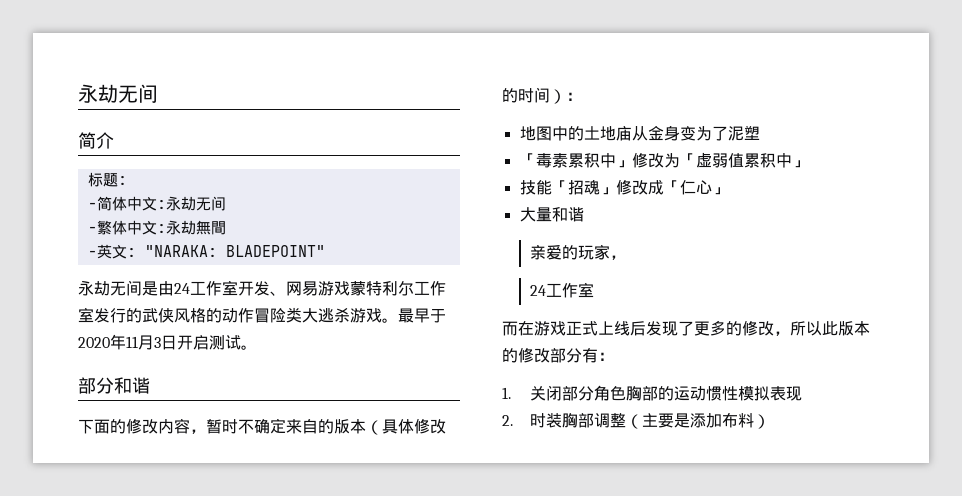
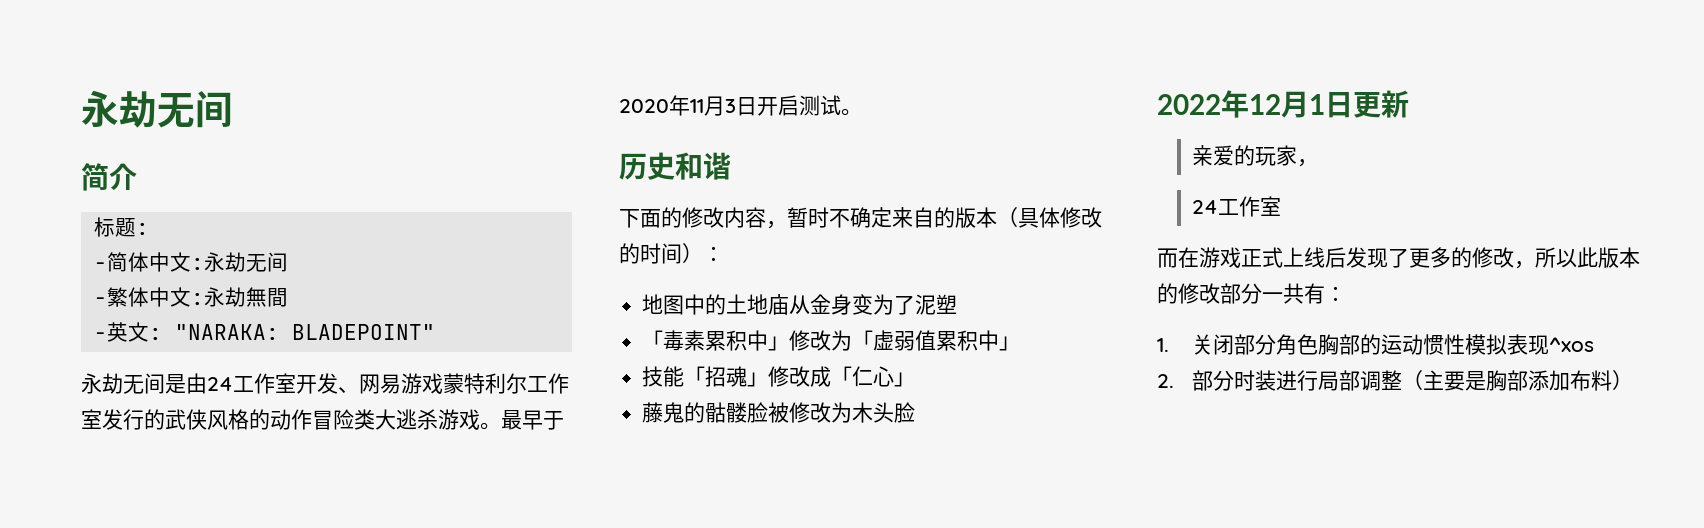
- 部分和谐
+ 历史和谐
- 大量和谐
+ 藤鬼的骷髅脸被修改为木头脸
+ 2022年12月1日更新
- 而在游戏正式上线后发现了更多的修改，所以此版本的修改部分有：
+ 而在游戏正式上线后发现了更多的修改，所以此版本的修改部分一共有：
- 1.关闭部分角色胸部的运动惯性模拟表现
+ 1.关闭部分角色胸部的运动惯性模拟表现^xos
- 2.时装胸部调整（主要是添加布料）
+ 2.部分时装进行局部调整（主要是胸部添加布料）

